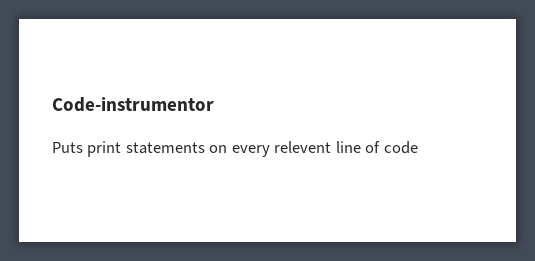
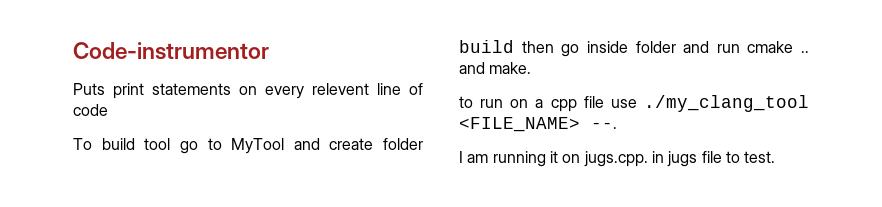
+ To build tool go to MyTool and create folder build then go inside folder and run cmake .. and make.
+ to run on a cpp file use ./my_clang_tool <FILE_NAME> --.
+ I am running it on jugs.cpp. in jugs file to test.

